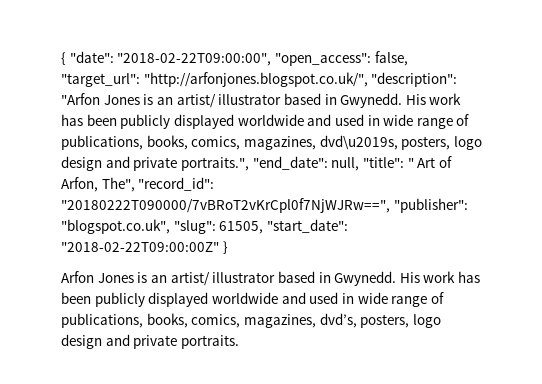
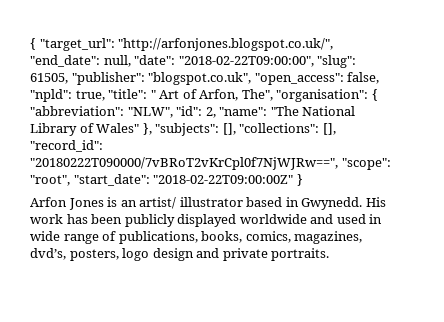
- { "date": "2018-02-22T09:00:00", "open_access": false, "target_url": "http://arfonjones.blogspot.co.uk/", "description": "Arfon Jones is an artist/ illustrator based in Gwynedd. His work has been publicly displayed worldwide and used in wide range of publications, books, comics, magazines, dvd\u2019s, posters, logo design and private portraits.", "end_date": null, "title": " Art of Arfon, The", "record_id": "20180222T090000/7vBRoT2vKrCpl0f7NjWJRw==", "publisher": "blogspot.co.uk", "slug": 61505, "start_date": "2018-02-22T09:00:00Z" }
+ { "target_url": "http://arfonjones.blogspot.co.uk/", "end_date": null, "date": "2018-02-22T09:00:00", "slug": 61505, "publisher": "blogspot.co.uk", "open_access": false, "npld": true, "title": " Art of Arfon, The", "organisation": { "abbreviation": "NLW", "id": 2, "name": "The National Library of Wales" }, "subjects": [], "collections": [], "record_id": "20180222T090000/7vBRoT2vKrCpl0f7NjWJRw==", "scope": "root", "start_date": "2018-02-22T09:00:00Z" }

